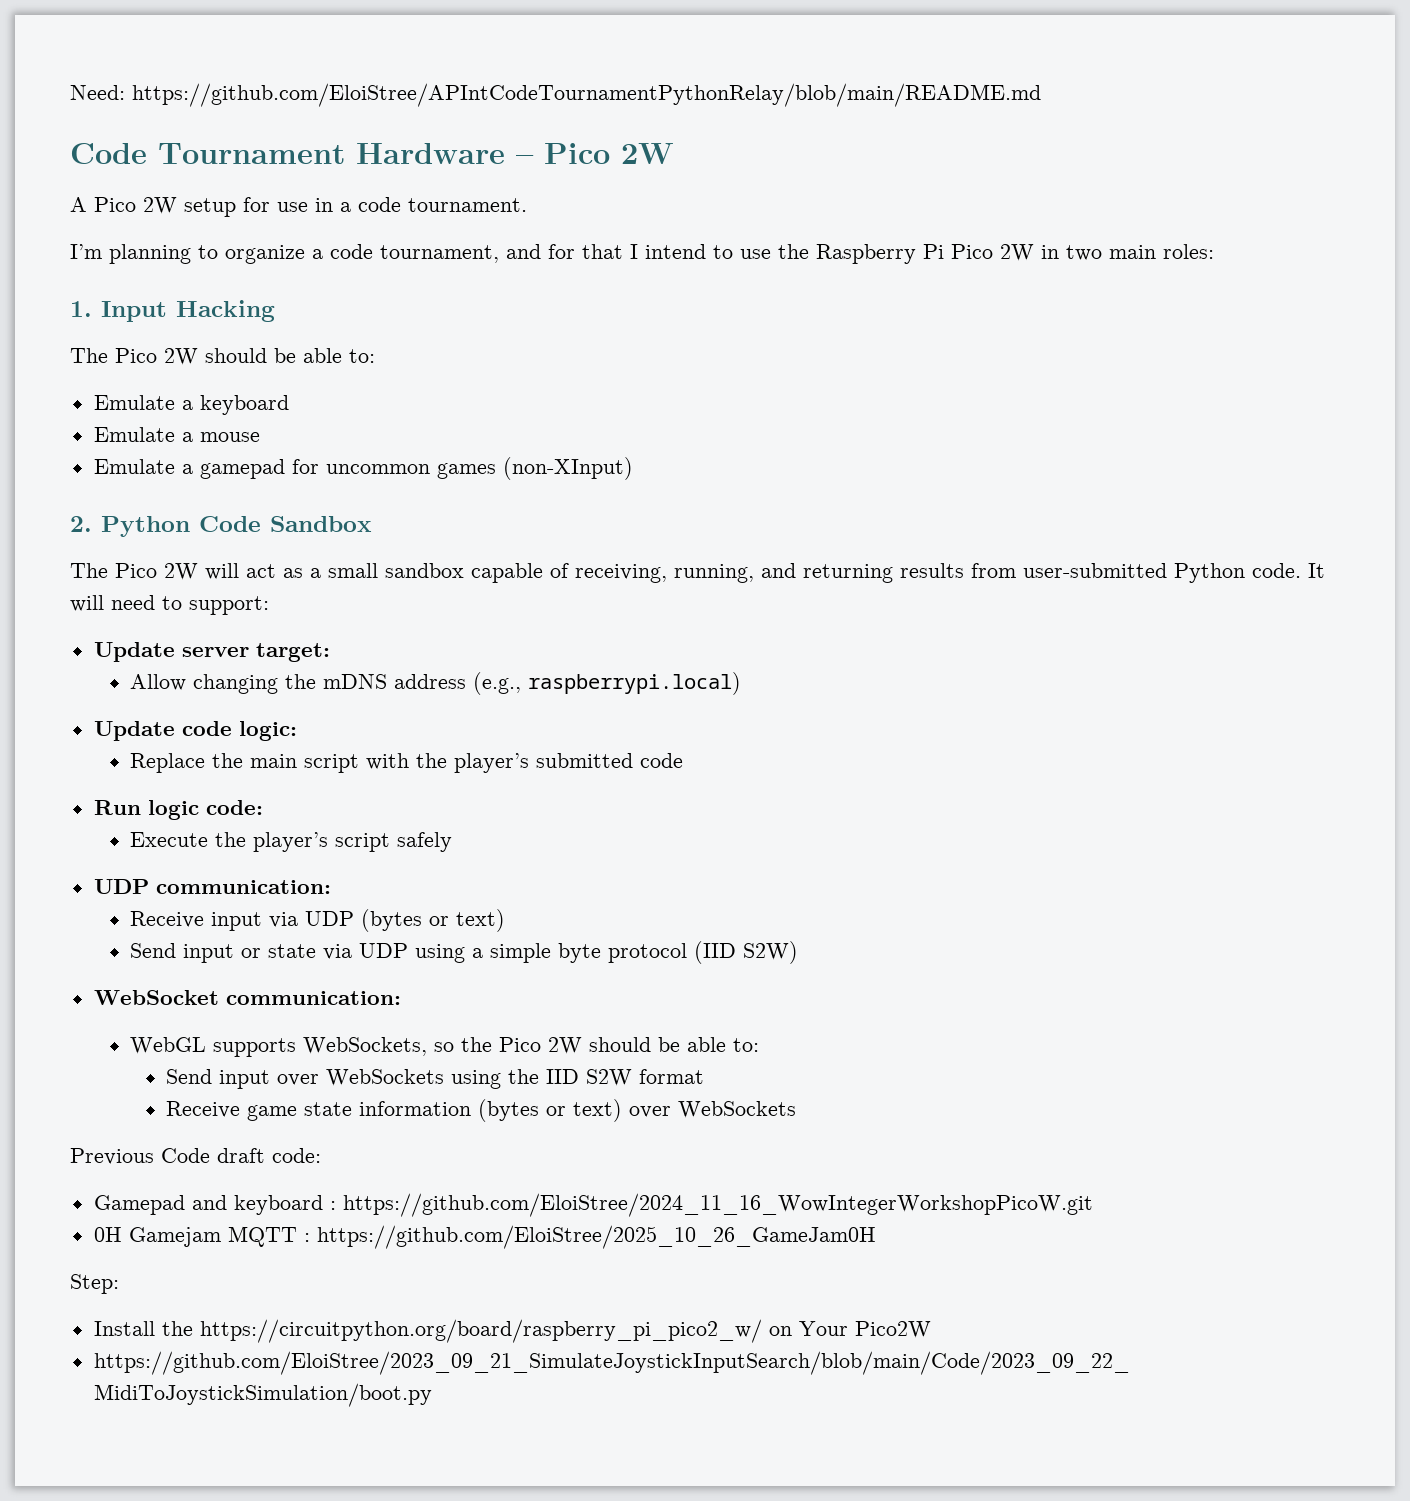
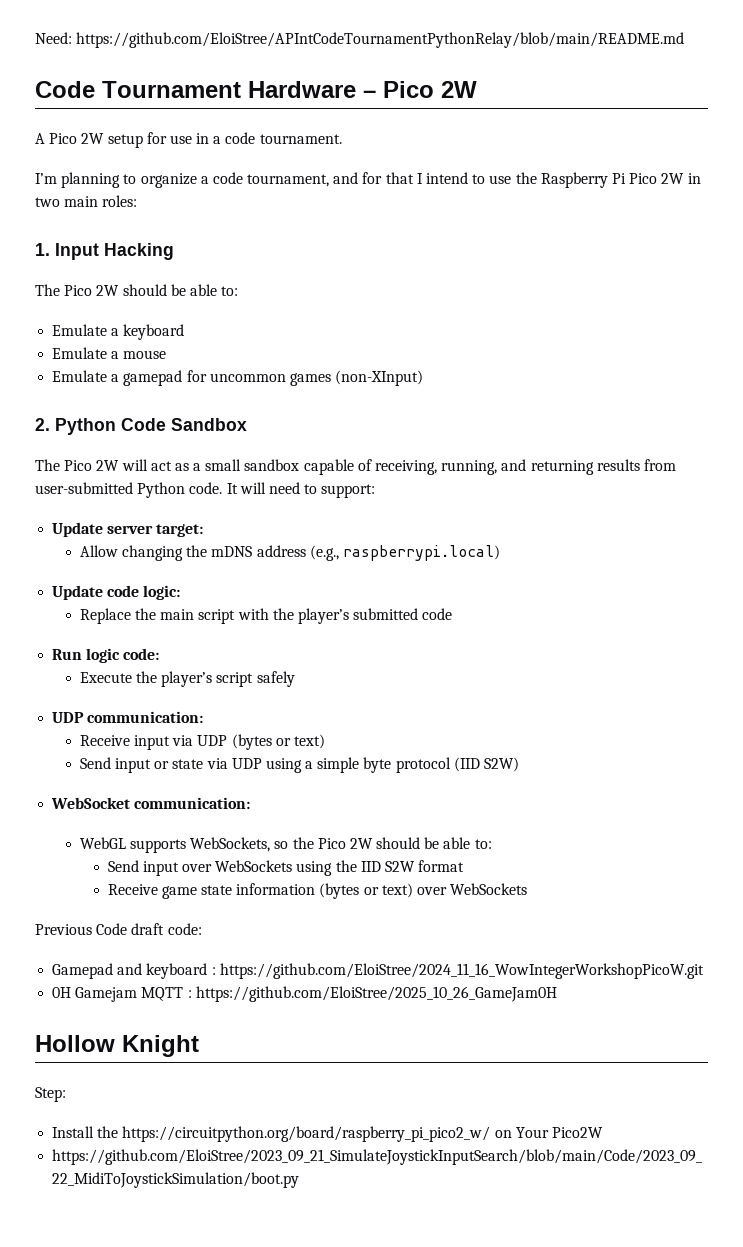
+ Hollow Knight

